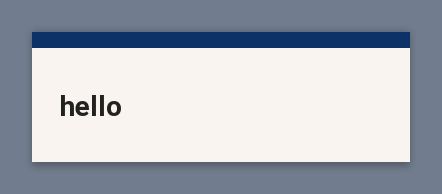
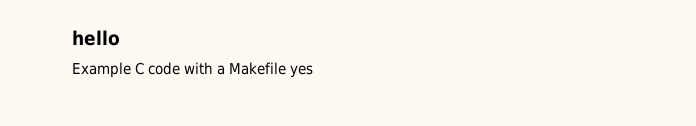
+ Example C code with a Makefile yes

